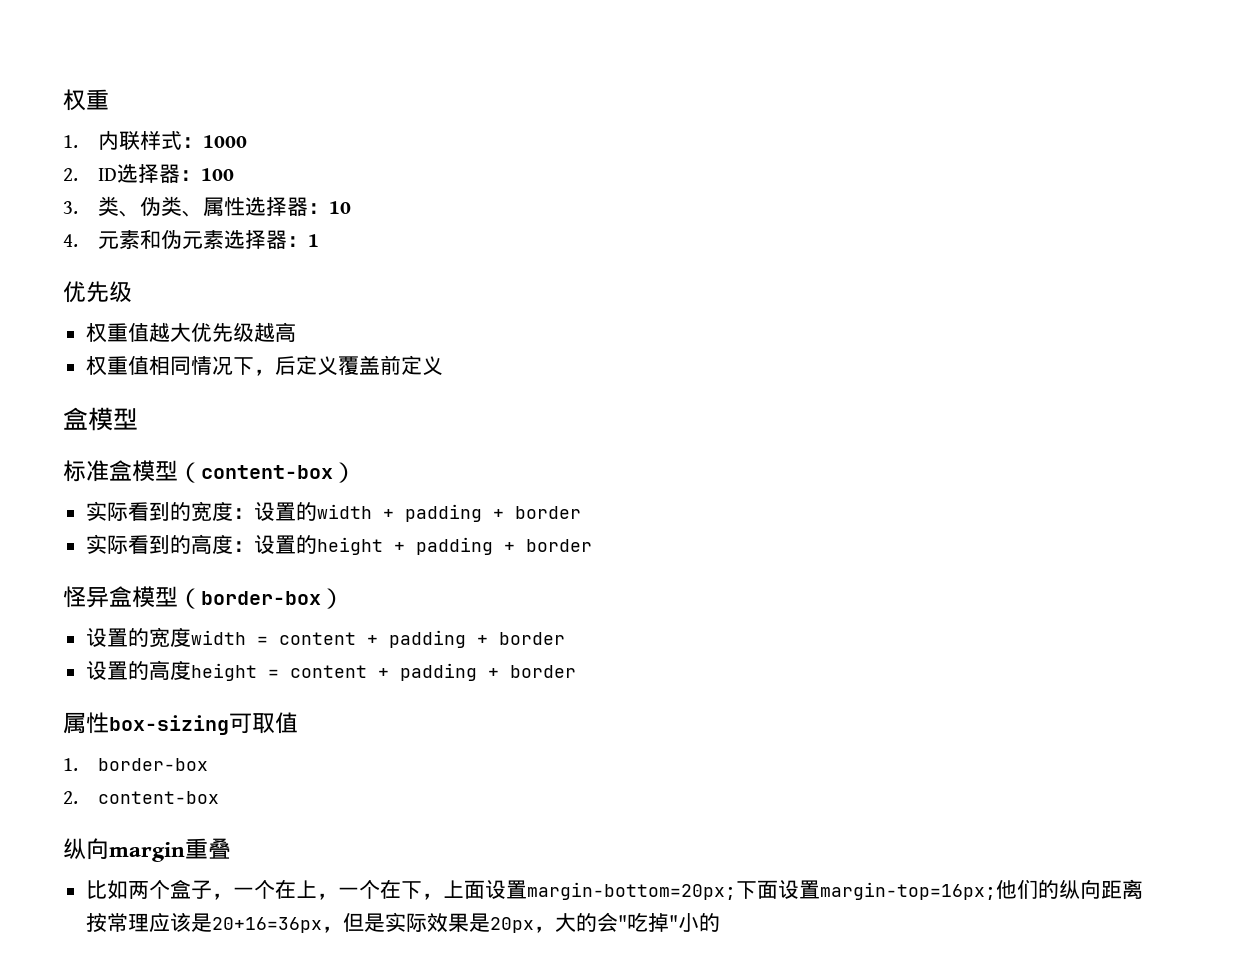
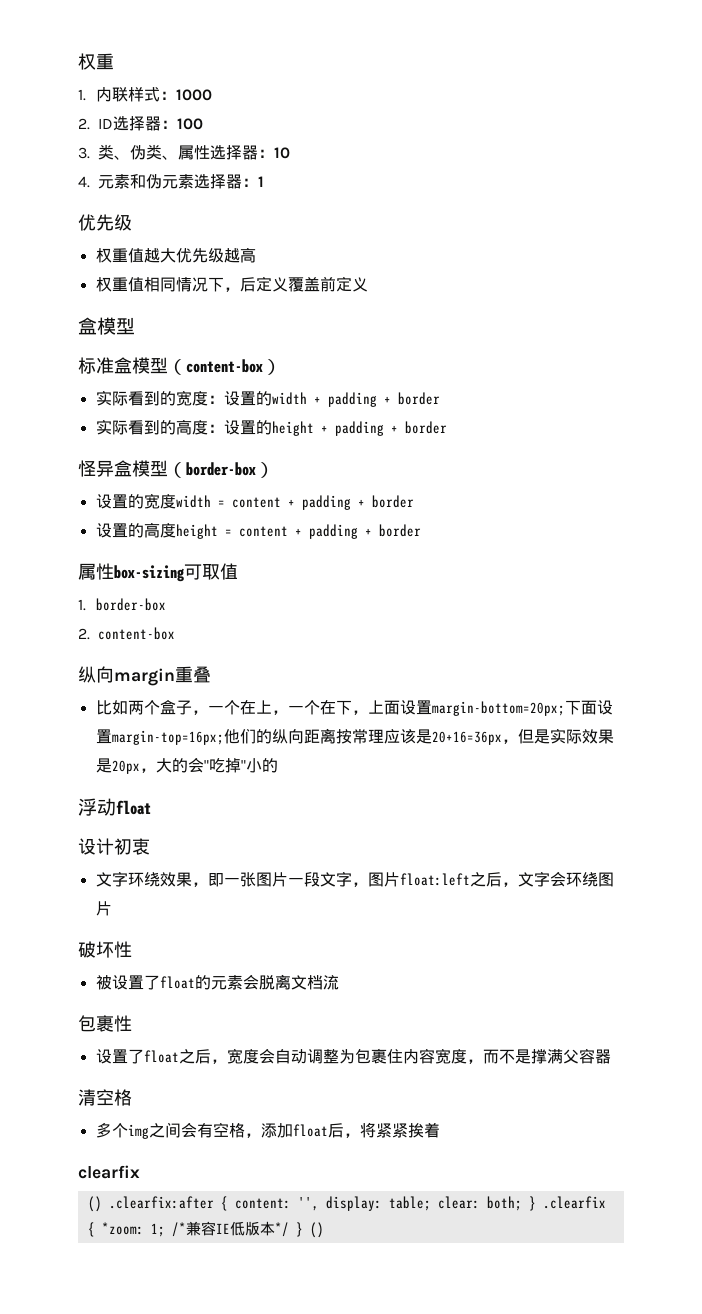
+ 浮动float
+ 设计初衷
+ 文字环绕效果，即一张图片一段文字，图片float:left之后，文字会环绕图片
+ 破坏性
+ 被设置了float的元素会脱离文档流
+ 包裹性
+ 设置了float之后，宽度会自动调整为包裹住内容宽度，而不是撑满父容器
+ 清空格
+ 多个img之间会有空格，添加float后，将紧紧挨着
+ clearfix
+ () .clearfix:after { content: '', display: table; clear: both; } .clearfix { *zoom: 1; /*兼容IE低版本*/ } ()

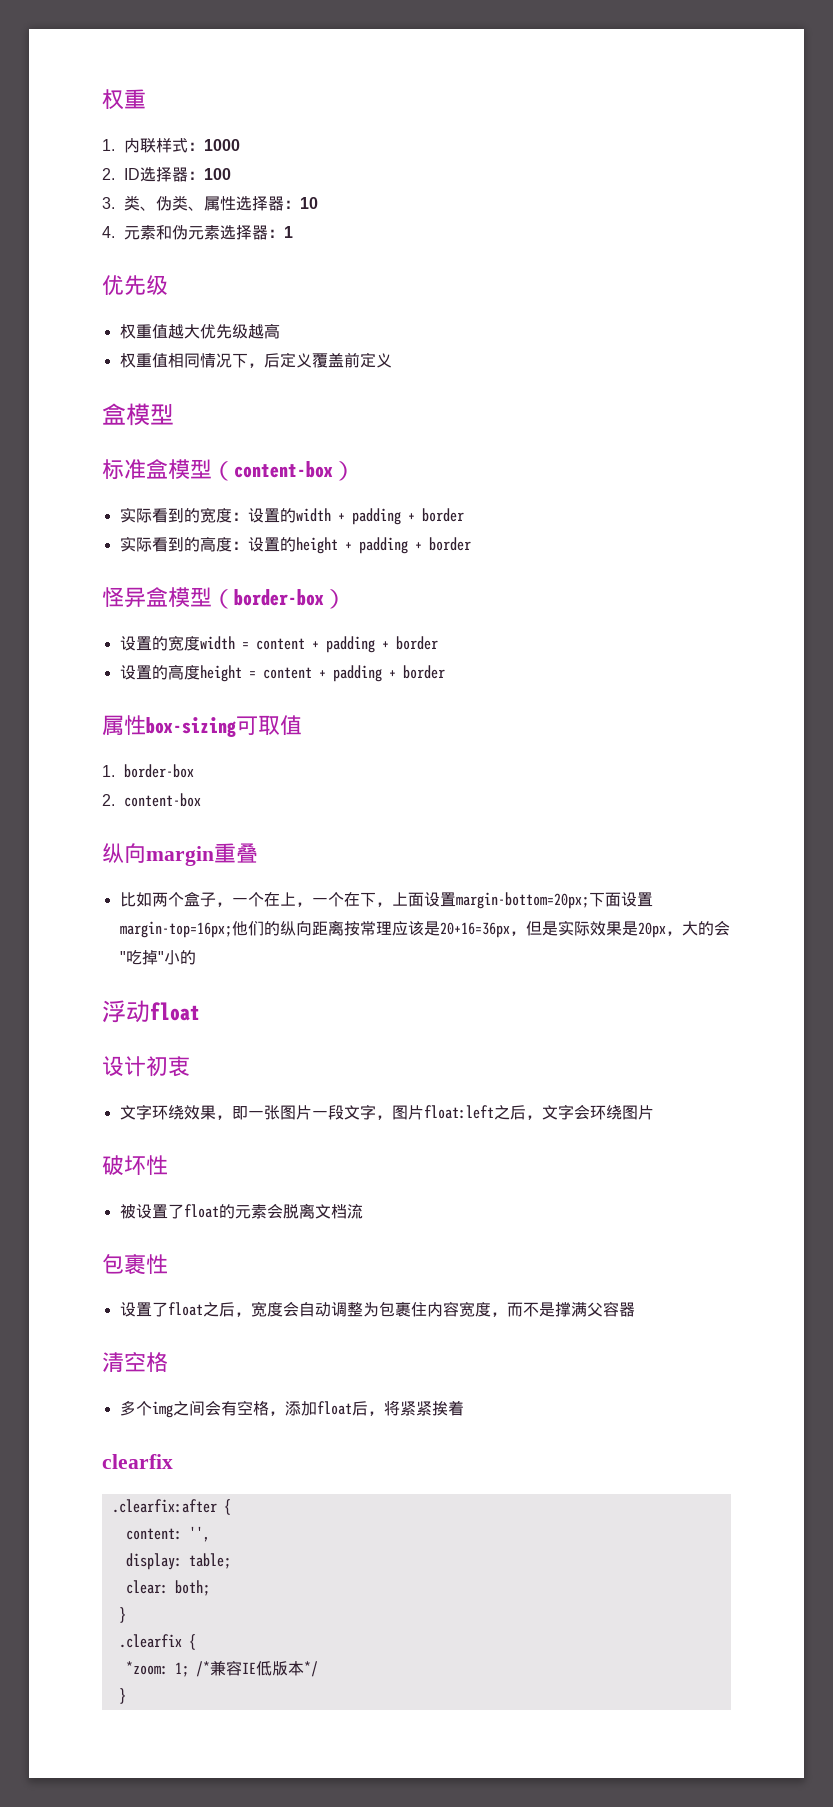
- () .clearfix:after { content: '', display: table; clear: both; } .clearfix { *zoom: 1; /*兼容IE低版本*/ } ()
+ .clearfix:after {
+ content: '',
+ display: table;
+ clear: both;
+ }
+ .clearfix {
+ *zoom: 1; /*兼容IE低版本*/
+ }

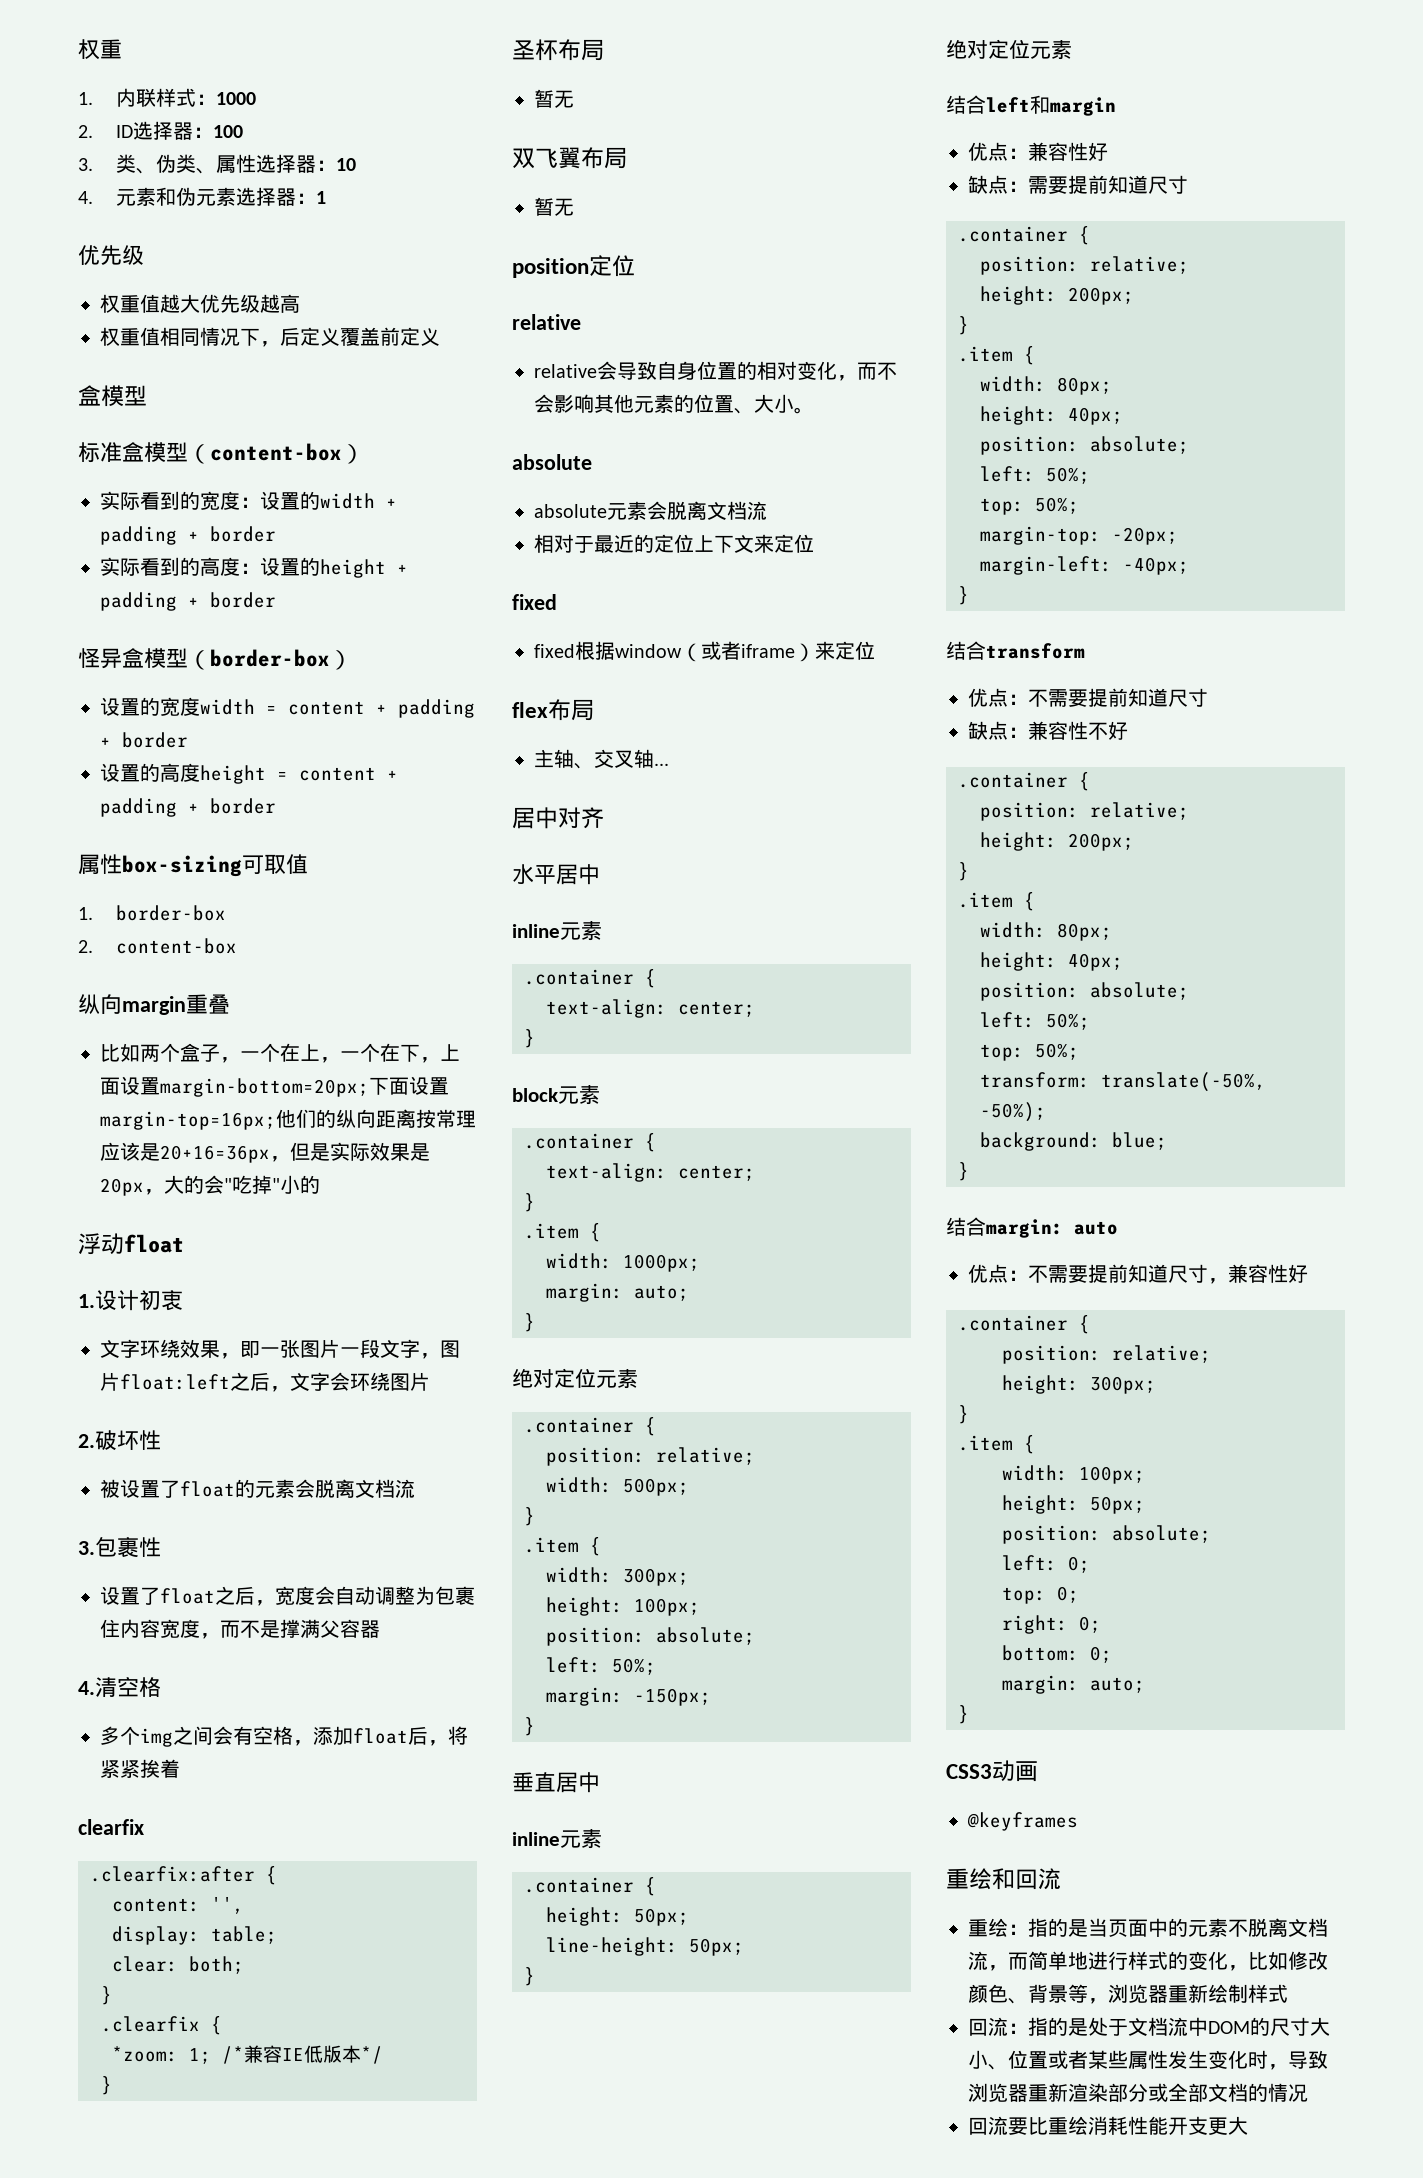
- 设计初衷
+ 1.设计初衷
- 破坏性
+ 2.破坏性
- 包裹性
+ 3.包裹性
- 清空格
+ 4.清空格
+ 圣杯布局
+ 暂无
+ 双飞翼布局
+ 暂无
+ position定位
+ relative
+ relative会导致自身位置的相对变化，而不会影响其他元素的位置、大小。
+ absolute
+ absolute元素会脱离文档流
+ 相对于最近的定位上下文来定位
+ fixed
+ fixed根据window（或者iframe）来定位
+ flex布局
+ 主轴、交叉轴...
+ 居中对齐
+ 水平居中
+ inline元素
+ .container {
+ text-align: center;
+ }
+ block元素
+ .container {
+ text-align: center;
+ }
+ .item {
+ width: 1000px;
+ margin: auto;
+ }
+ 绝对定位元素
+ .container {
+ position: relative;
+ width: 500px;
+ }
+ .item {
+ width: 300px;
+ height: 100px;
+ position: absolute;
+ left: 50%;
+ margin: -150px;
+ }
+ 垂直居中
+ inline元素
+ .container {
+ height: 50px;
+ line-height: 50px;
+ }
+ 绝对定位元素
+ 结合left和margin
+ 优点：兼容性好
+ 缺点：需要提前知道尺寸
+ .container {
+ position: relative;
+ height: 200px;
+ }
+ .item {
+ width: 80px;
+ height: 40px;
+ position: absolute;
+ left: 50%;
+ top: 50%;
+ margin-top: -20px;
+ margin-left: -40px;
+ }
+ 结合transform
+ 优点：不需要提前知道尺寸
+ 缺点：兼容性不好
+ .container {
+ position: relative;
+ height: 200px;
+ }
+ .item {
+ width: 80px;
+ height: 40px;
+ position: absolute;
+ left: 50%;
+ top: 50%;
+ transform: translate(-50%, -50%);
+ background: blue;
+ }
+ 结合margin: auto
+ 优点：不需要提前知道尺寸，兼容性好
+ .container {
+ position: relative;
+ height: 300px;
+ }
+ .item {
+ width: 100px;
+ height: 50px;
+ position: absolute;
+ left: 0;
+ top: 0;
+ right: 0;
+ bottom: 0;
+ margin: auto;
+ }
+ CSS3动画
+ @keyframes
+ 重绘和回流
+ 重绘：指的是当页面中的元素不脱离文档流，而简单地进行样式的变化，比如修改颜色、背景等，浏览器重新绘制样式
+ 回流：指的是处于文档流中DOM的尺寸大小、位置或者某些属性发生变化时，导致浏览器重新渲染部分或全部文档的情况
+ 回流要比重绘消耗性能开支更大

